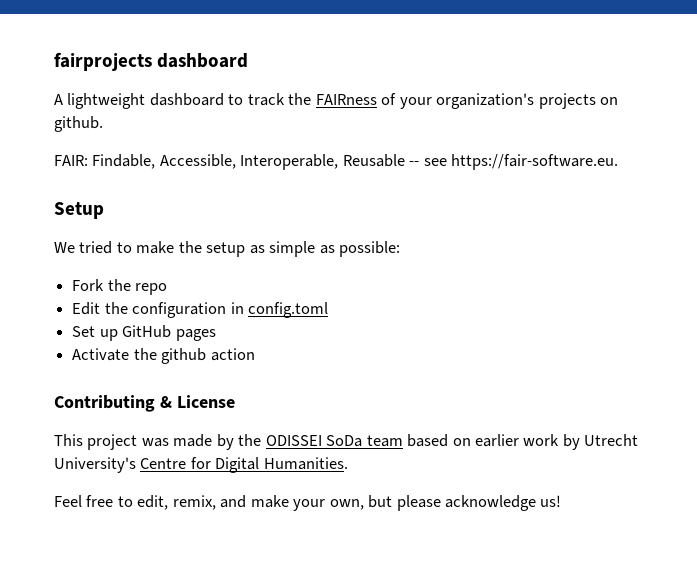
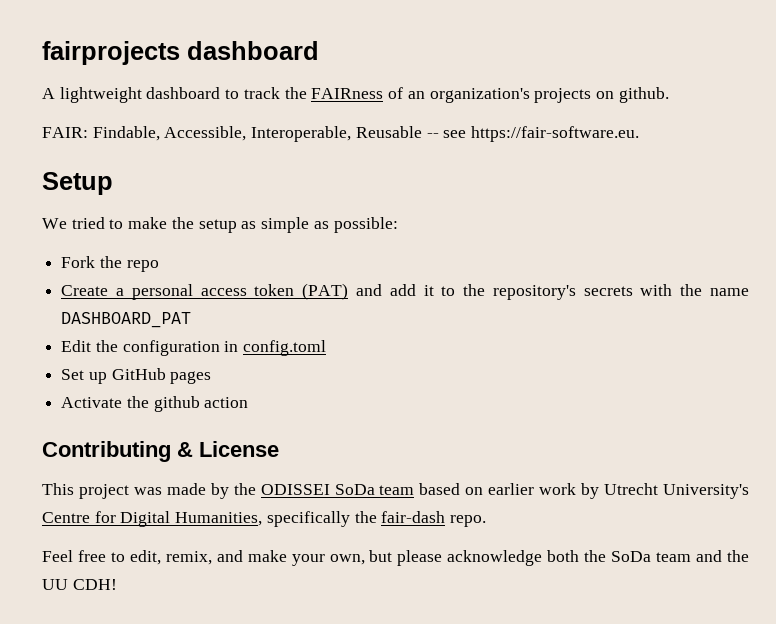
- A lightweight dashboard to track the FAIRness of your organization's projects on github.
+ A lightweight dashboard to track the FAIRness of an organization's projects on github.
+ Create a personal access token (PAT) and add it to the repository's secrets with the name DASHBOARD_PAT
- This project was made by the ODISSEI SoDa team based on earlier work by Utrecht University's Centre for Digital Humanities.
+ This project was made by the ODISSEI SoDa team based on earlier work by Utrecht University's Centre for Digital Humanities, specifically the fair-dash repo.
- Feel free to edit, remix, and make your own, but please acknowledge us!
+ Feel free to edit, remix, and make your own, but please acknowledge both the SoDa team and the UU CDH!

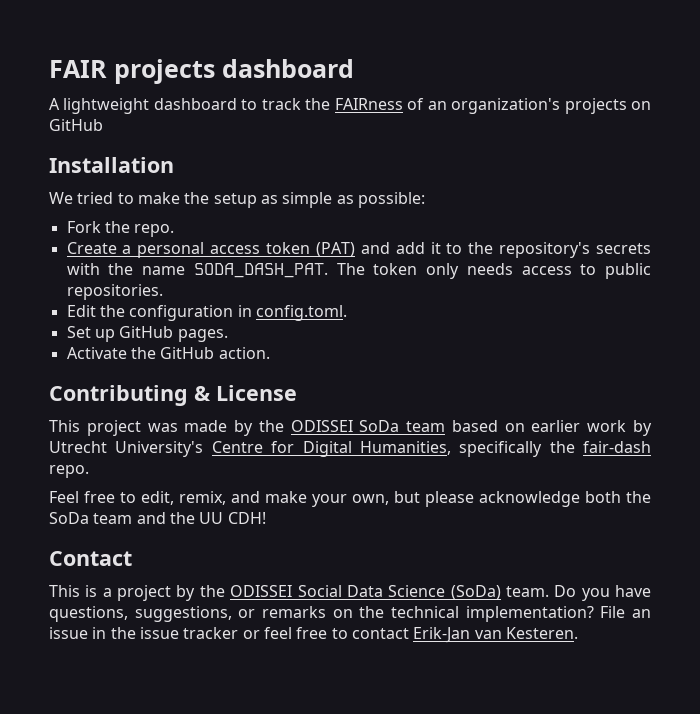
- fairprojects dashboard
+ FAIR projects dashboard
- A lightweight dashboard to track the FAIRness of an organization's projects on github.
- FAIR: Findable, Accessible, Interoperable, Reusable -- see https://fair-software.eu.
- Setup
+ A lightweight dashboard to track the FAIRness of an organization's projects on GitHub
+ Installation
- Fork the repo
+ Fork the repo.
- Create a personal access token (PAT) and add it to the repository's secrets with the name DASHBOARD_PAT
+ Create a personal access token (PAT) and add it to the repository's secrets with the name SODA_DASH_PAT. The token only needs access to public repositories.
- Edit the configuration in config.toml
+ Edit the configuration in config.toml.
- Set up GitHub pages
+ Set up GitHub pages.
- Activate the github action
+ Activate the GitHub action.
+ Contact
+ This is a project by the ODISSEI Social Data Science (SoDa) team. Do you have questions, suggestions, or remarks on the technical implementation? File an issue in the issue tracker or feel free to contact Erik-Jan van Kesteren.

